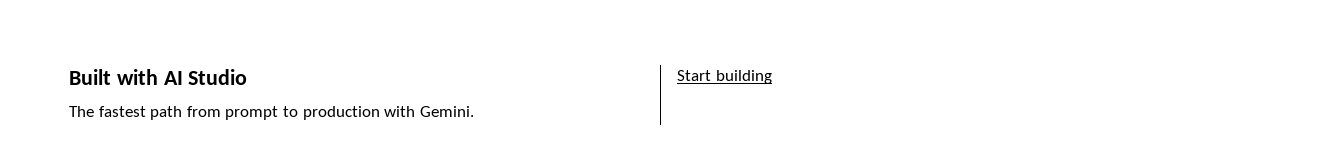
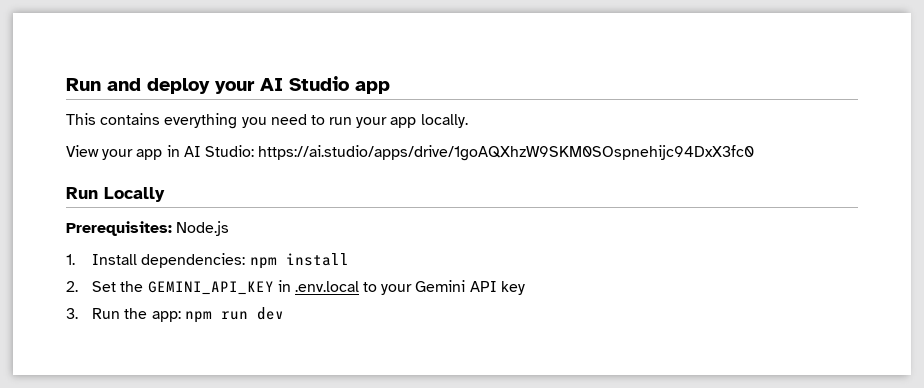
- Built with AI Studio
- The fastest path from prompt to production with Gemini.
- Start building
+ Run and deploy your AI Studio app
+ This contains everything you need to run your app locally.
+ View your app in AI Studio: https://ai.studio/apps/drive/1goAQXhzW9SKM0SOspnehijc94DxX3fc0
+ Run Locally
+ Prerequisites: Node.js
+ 1. Install dependencies: npm install
+ 2. Set the GEMINI_API_KEY in .env.local to your Gemini API key
+ 3. Run the app: npm run dev

